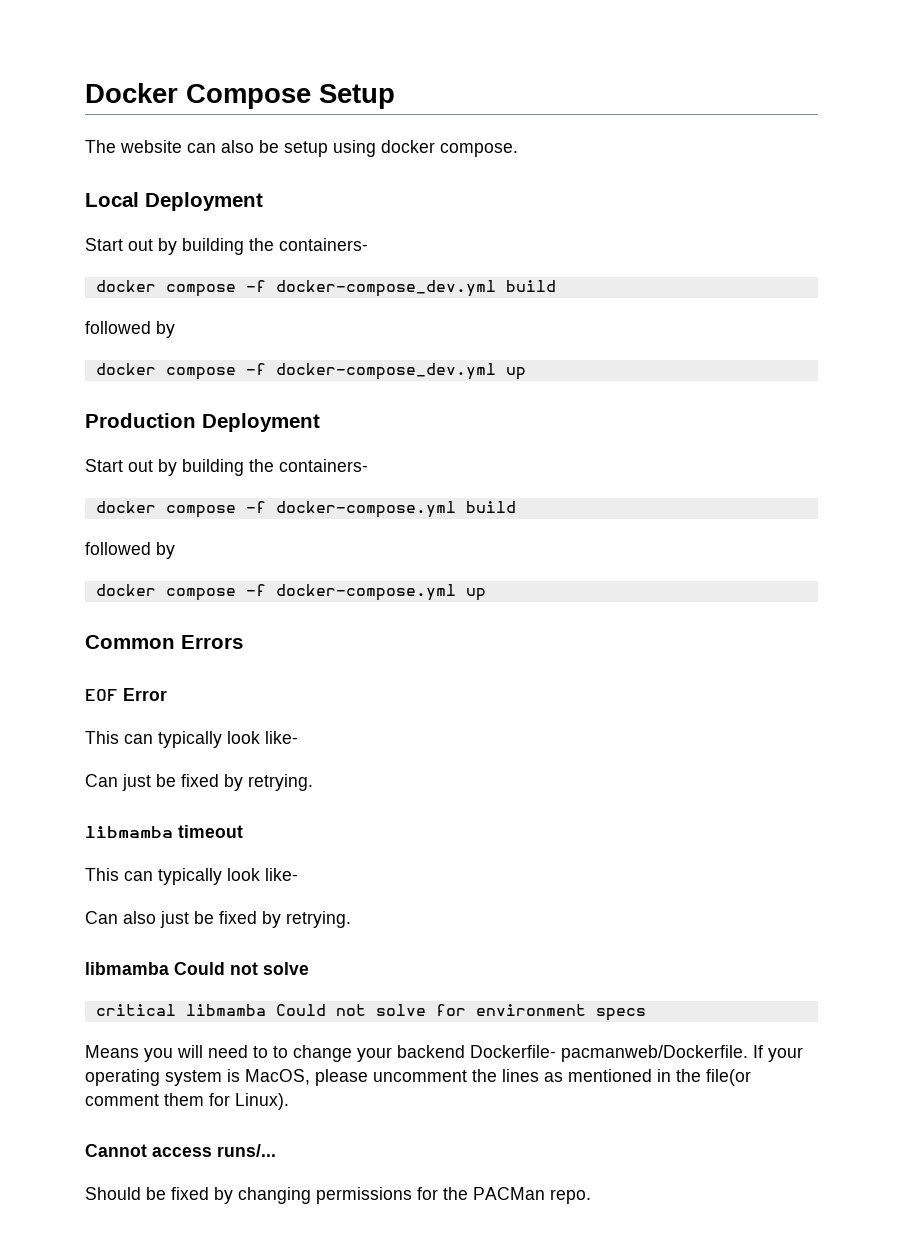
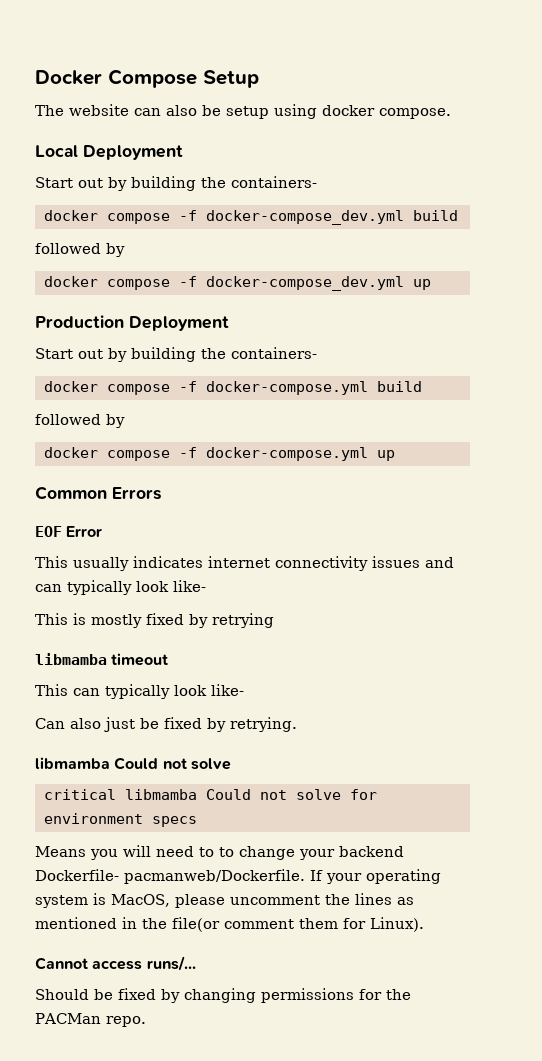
  EOF Error
- This can typically look like-
- Can just be fixed by retrying.
+ This usually indicates internet connectivity issues and can typically look like-
+ This is mostly fixed by retrying

